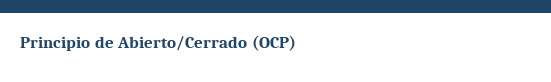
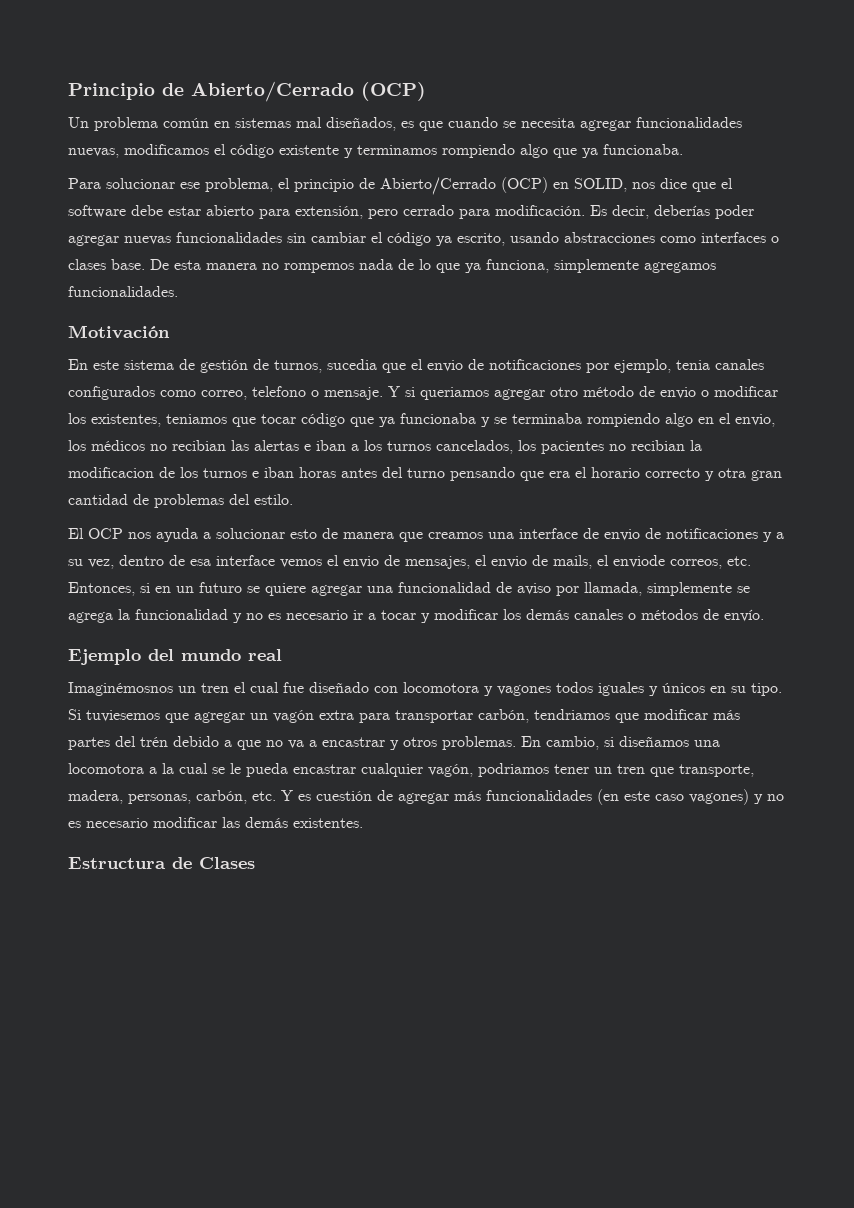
+ Un problema común en sistemas mal diseñados, es que cuando se necesita agregar funcionalidades nuevas, modificamos el código existente y terminamos rompiendo algo que ya funcionaba.
+ Para solucionar ese problema, el principio de Abierto/Cerrado (OCP) en SOLID, nos dice que el software debe estar abierto para extensión, pero cerrado para modificación. Es decir, deberías poder agregar nuevas funcionalidades sin cambiar el código ya escrito, usando abstracciones como interfaces o clases base. De esta manera no rompemos nada de lo que ya funciona, simplemente agregamos funcionalidades.
+ Motivación
+ En este sistema de gestión de turnos, sucedia que el envio de notificaciones por ejemplo, tenia canales configurados como correo, telefono o mensaje. Y si queriamos agregar otro método de envio o modificar los existentes, teniamos que tocar código que ya funcionaba y se terminaba rompiendo algo en el envio, los médicos no recibian las alertas e iban a los turnos cancelados, los pacientes no recibian la modificacion de los turnos e iban horas antes del turno pensando que era el horario correcto y otra gran cantidad de problemas del estilo.
+ El OCP nos ayuda a solucionar esto de manera que creamos una interface de envio de notificaciones y a su vez, dentro de esa interface vemos el envio de mensajes, el envio de mails, el enviode correos, etc. Entonces, si en un futuro se quiere agregar una funcionalidad de aviso por llamada, simplemente se agrega la funcionalidad y no es necesario ir a tocar y modificar los demás canales o métodos de envío.
+ Ejemplo del mundo real
+ Imaginémosnos un tren el cual fue diseñado con locomotora y vagones todos iguales y únicos en su tipo. Si tuviesemos que agregar un vagón extra para transportar carbón, tendriamos que modificar más partes del trén debido a que no va a encastrar y otros problemas. En cambio, si diseñamos una locomotora a la cual se le pueda encastrar cualquier vagón, podriamos tener un tren que transporte, madera, personas, carbón, etc. Y es cuestión de agregar más funcionalidades (en este caso vagones) y no es necesario modificar las demás existentes.
+ Estructura de Clases

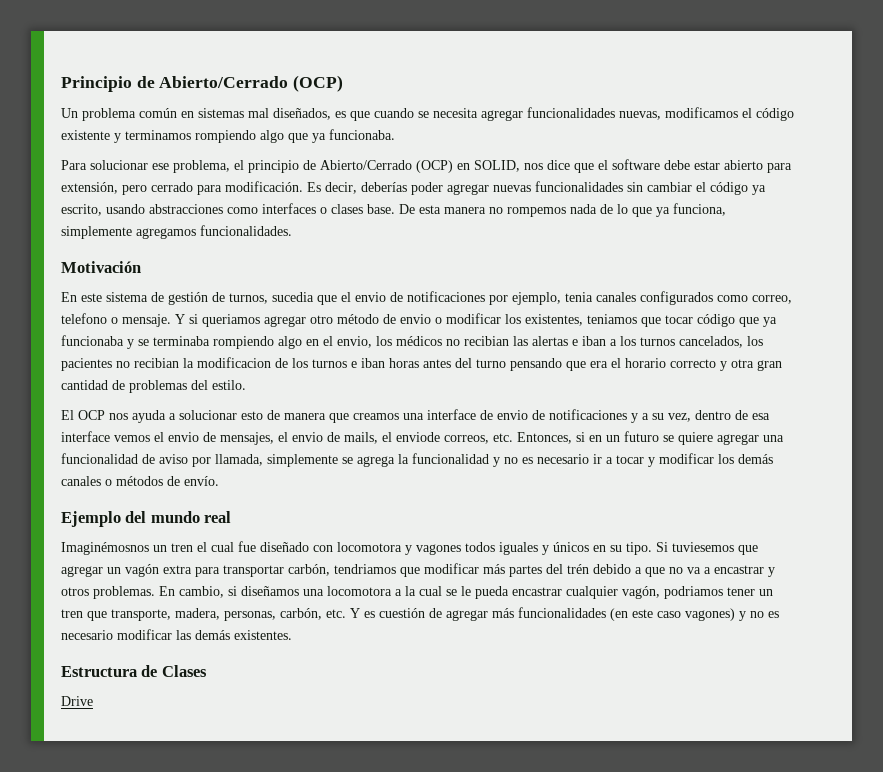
+ Drive

